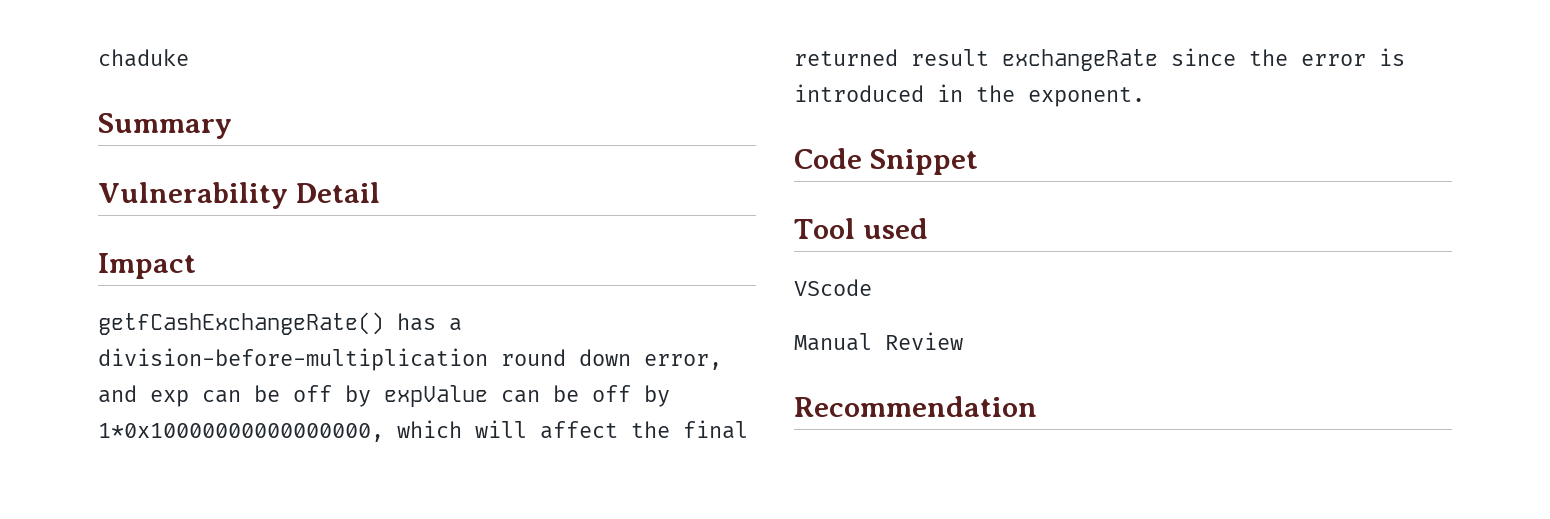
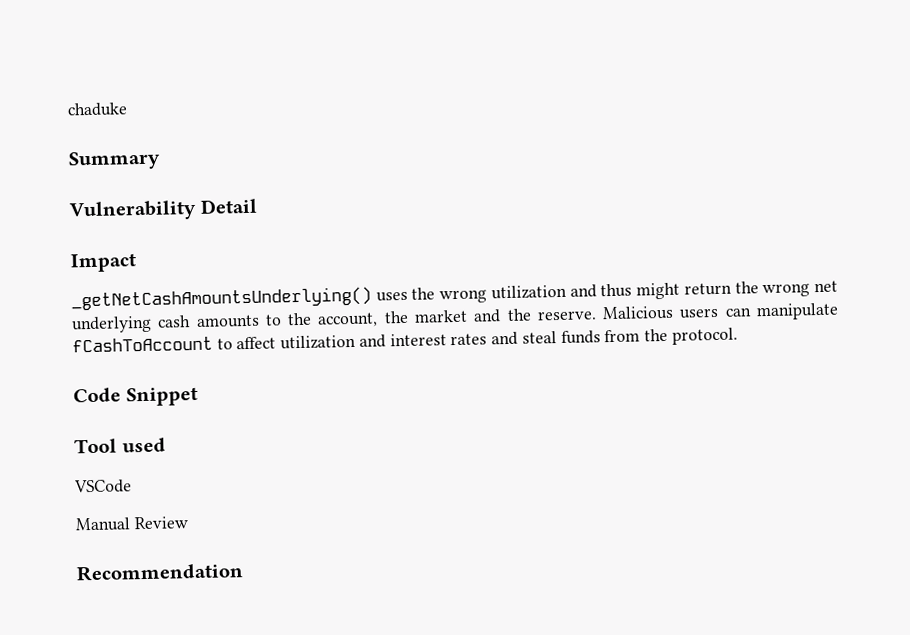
- getfCashExchangeRate() has a division-before-multiplication round down error, and exp can be off by expValue can be off by 1*0x10000000000000000, which will affect the final returned result exchangeRate since the error is introduced in the exponent.
+ _getNetCashAmountsUnderlying() uses the wrong utilization and thus might return the wrong net underlying cash amounts to the account, the market and the reserve. Malicious users can manipulate fCashToAccount to affect utilization and interest rates and steal funds from the protocol.
- VScode
+ VSCode

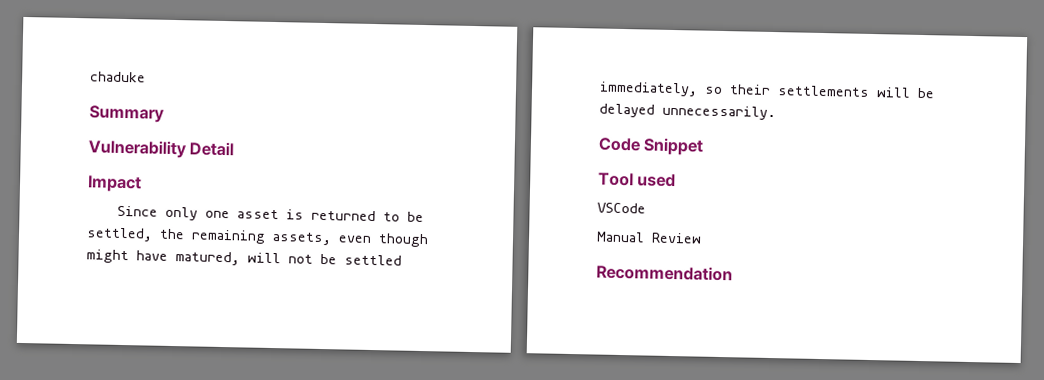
- _getNetCashAmountsUnderlying() uses the wrong utilization and thus might return the wrong net underlying cash amounts to the account, the market and the reserve. Malicious users can manipulate fCashToAccount to affect utilization and interest rates and steal funds from the protocol.
+ Since only one asset is returned to be settled, the remaining assets, even though might have matured, will not be settled immediately, so their settlements will be delayed unnecessarily.

